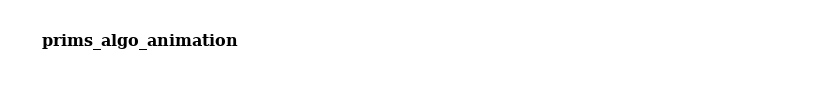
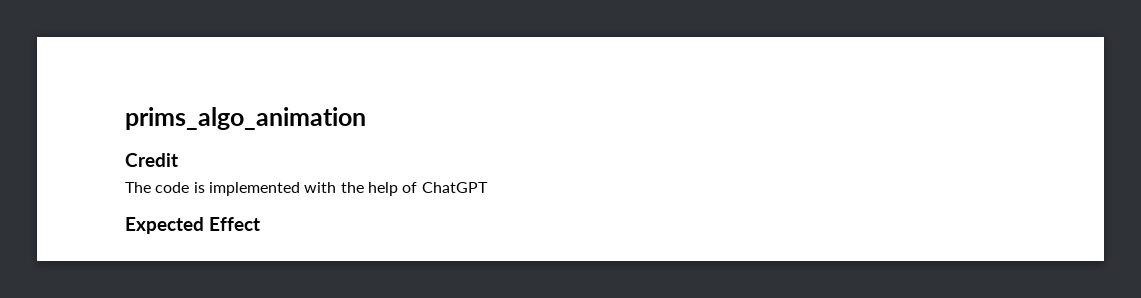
+ Credit
+ The code is implemented with the help of ChatGPT
+ Expected Effect

